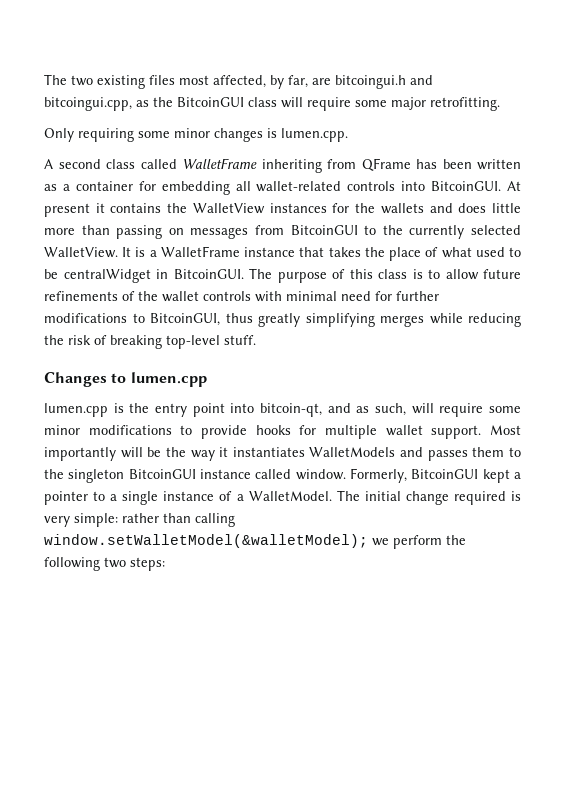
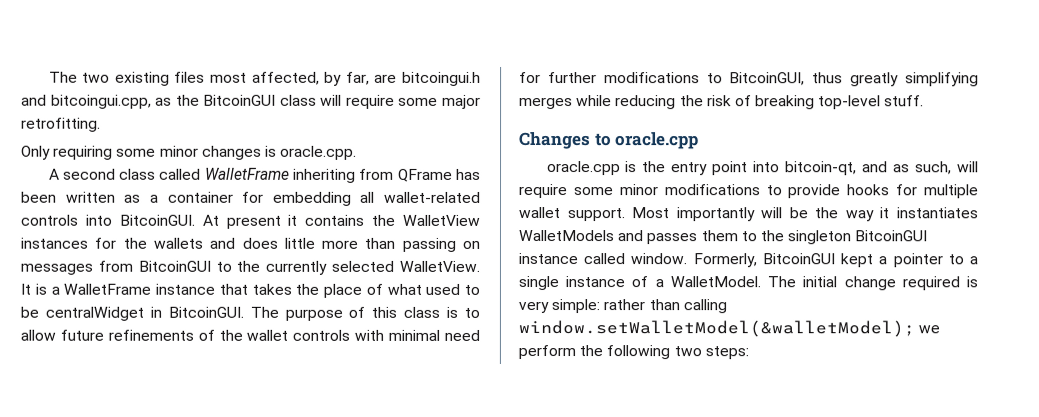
- Only requiring some minor changes is lumen.cpp.
+ Only requiring some minor changes is oracle.cpp.
- Changes to lumen.cpp
- lumen.cpp is the entry point into bitcoin-qt, and as such, will require some minor modifications to provide hooks for multiple wallet support.
+ Changes to oracle.cpp
+ oracle.cpp is the entry point into bitcoin-qt, and as such, will require some minor modifications to provide hooks for multiple wallet support.

